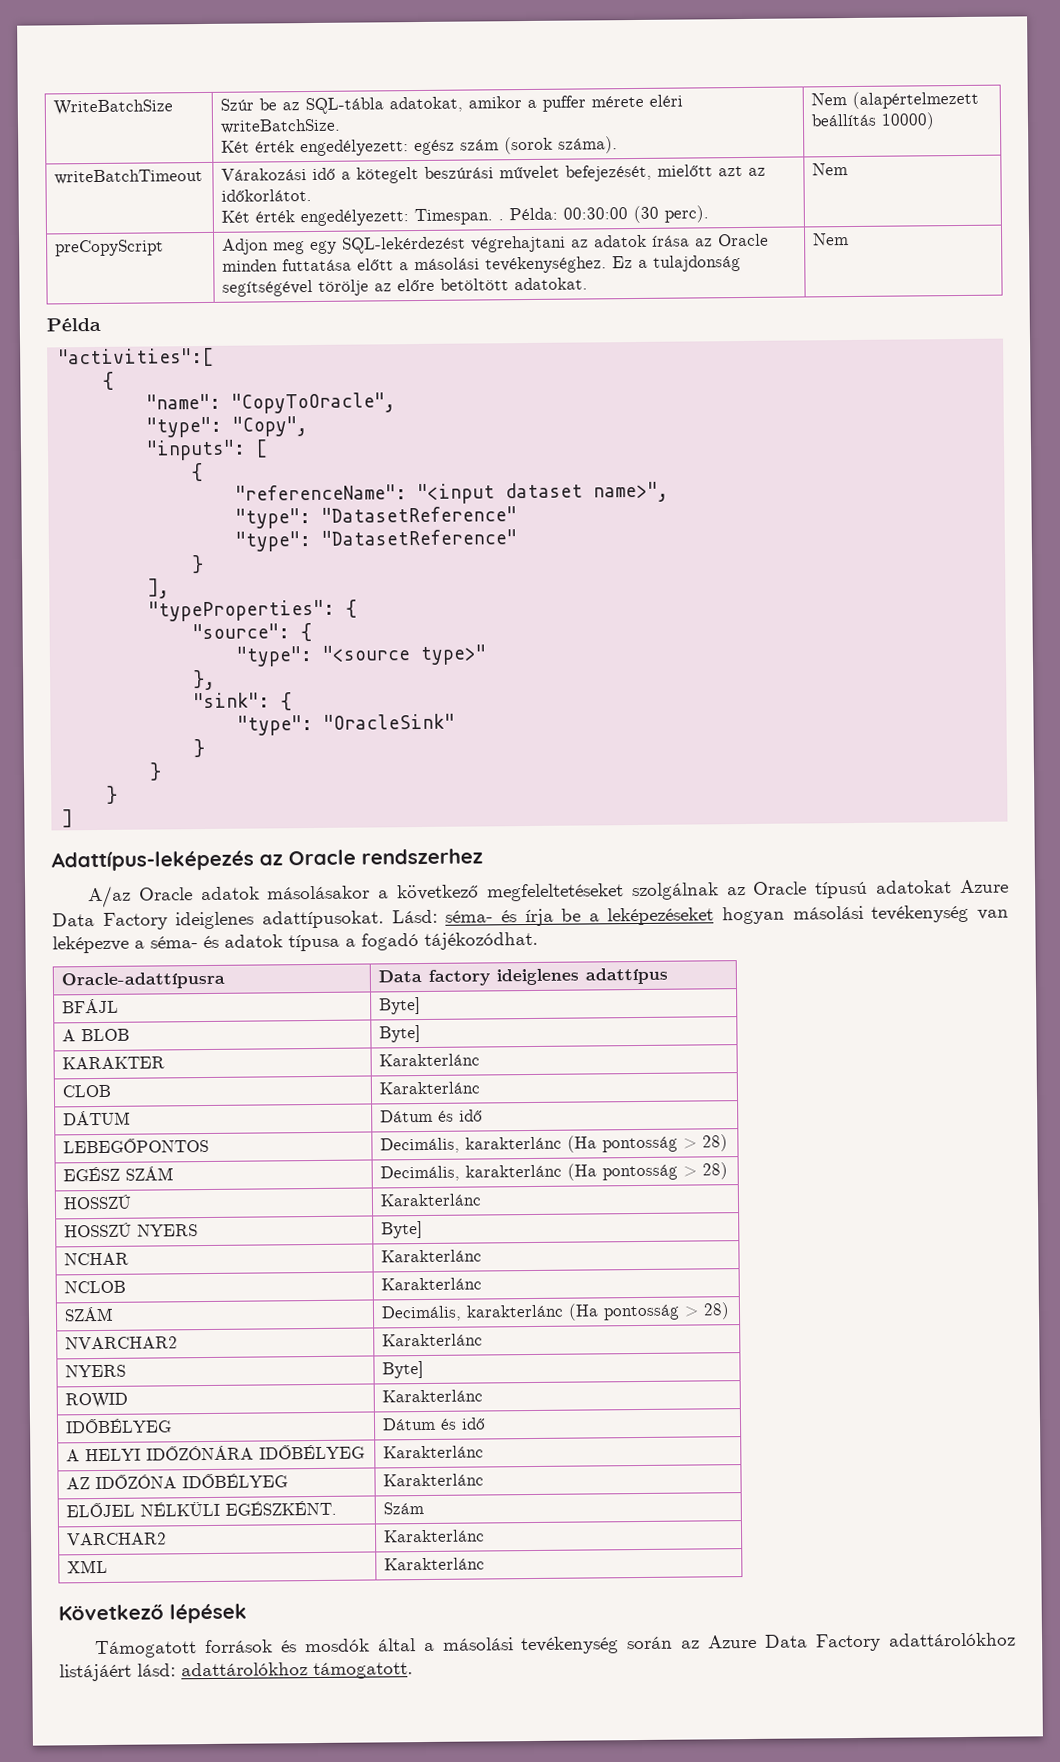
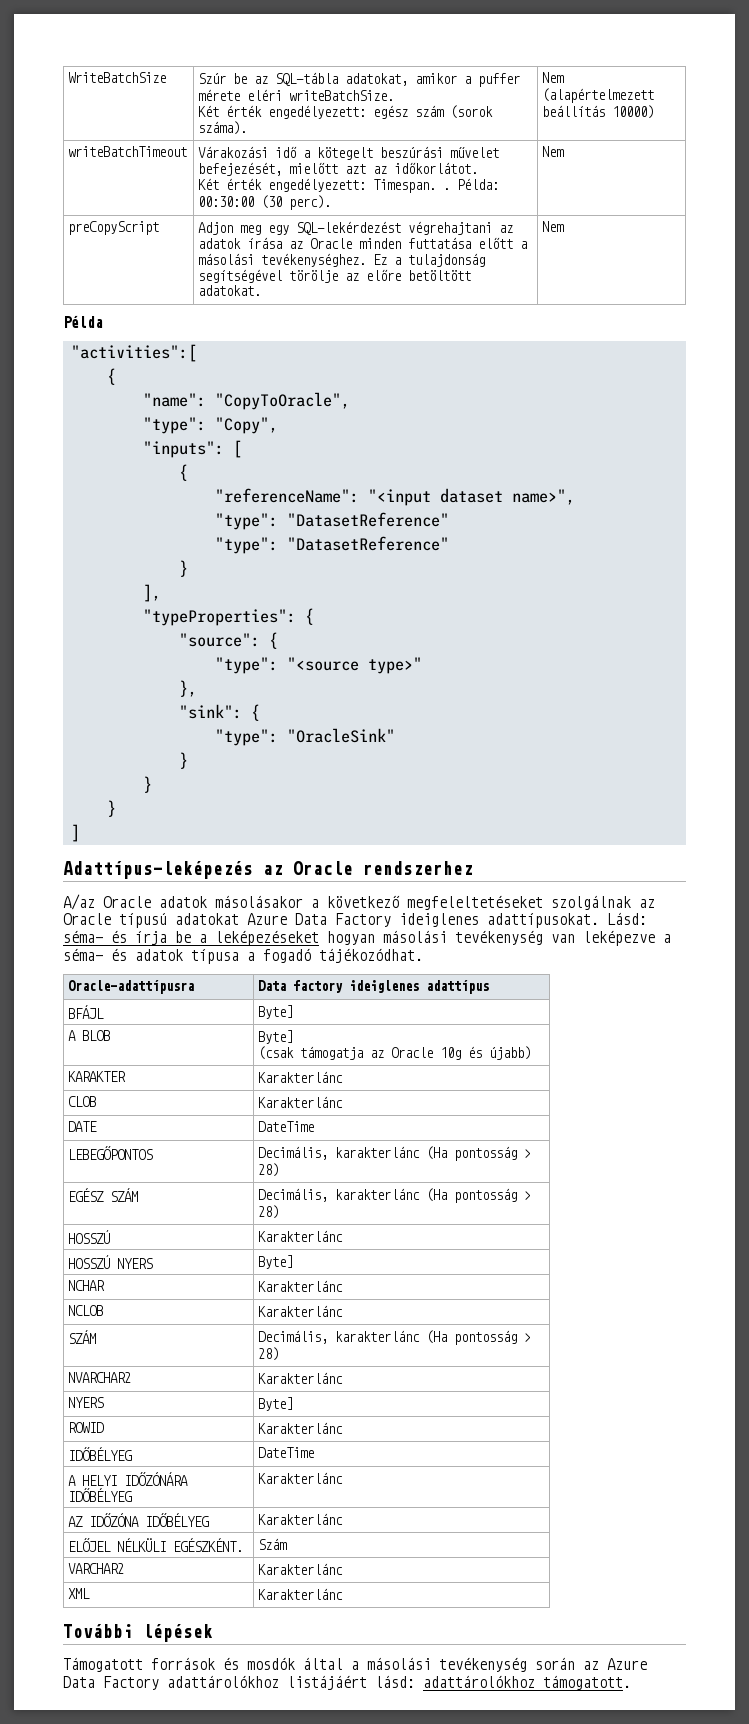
  A BLOB | Byte]
+ (csak támogatja az Oracle 10g és újabb)
- DÁTUM | Dátum és idő
+ DATE | DateTime
- IDŐBÉLYEG | Dátum és idő
+ IDŐBÉLYEG | DateTime
- Következő lépések
+ További lépések

